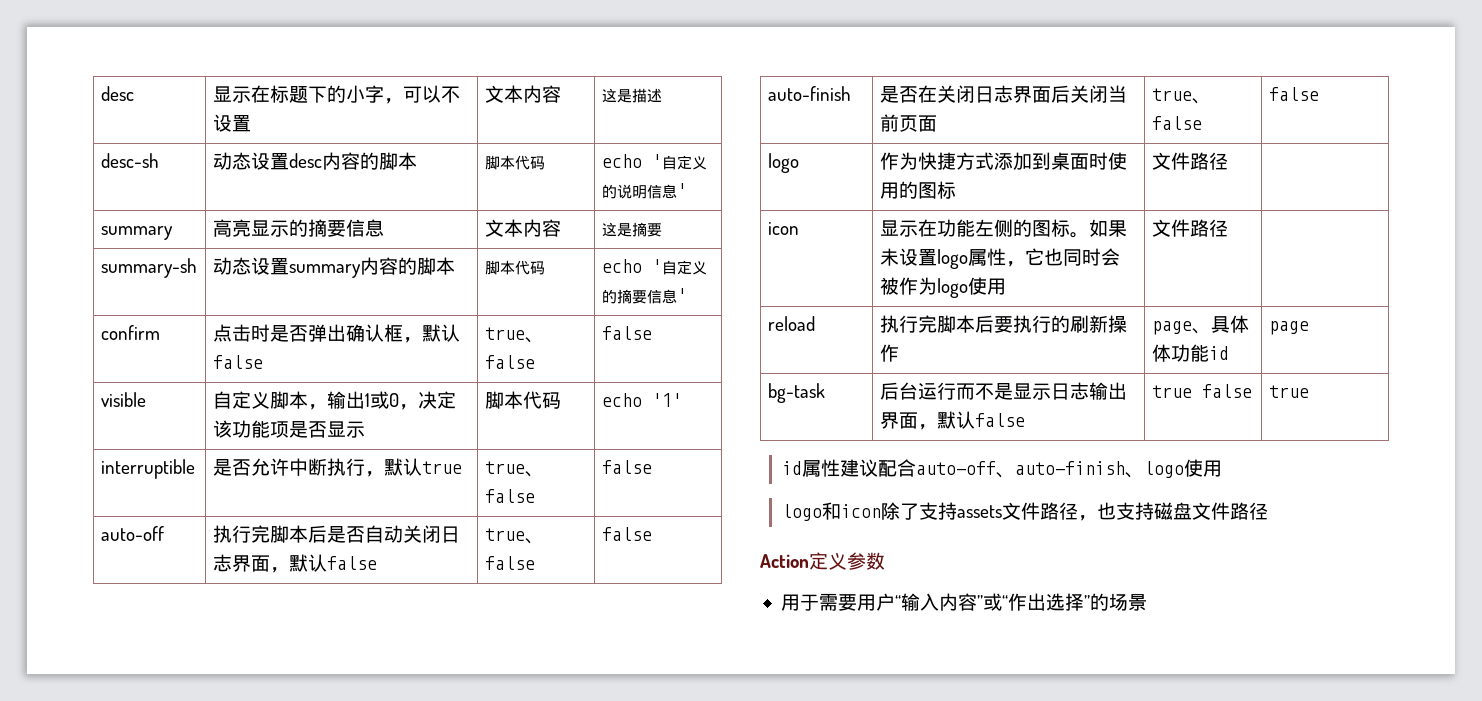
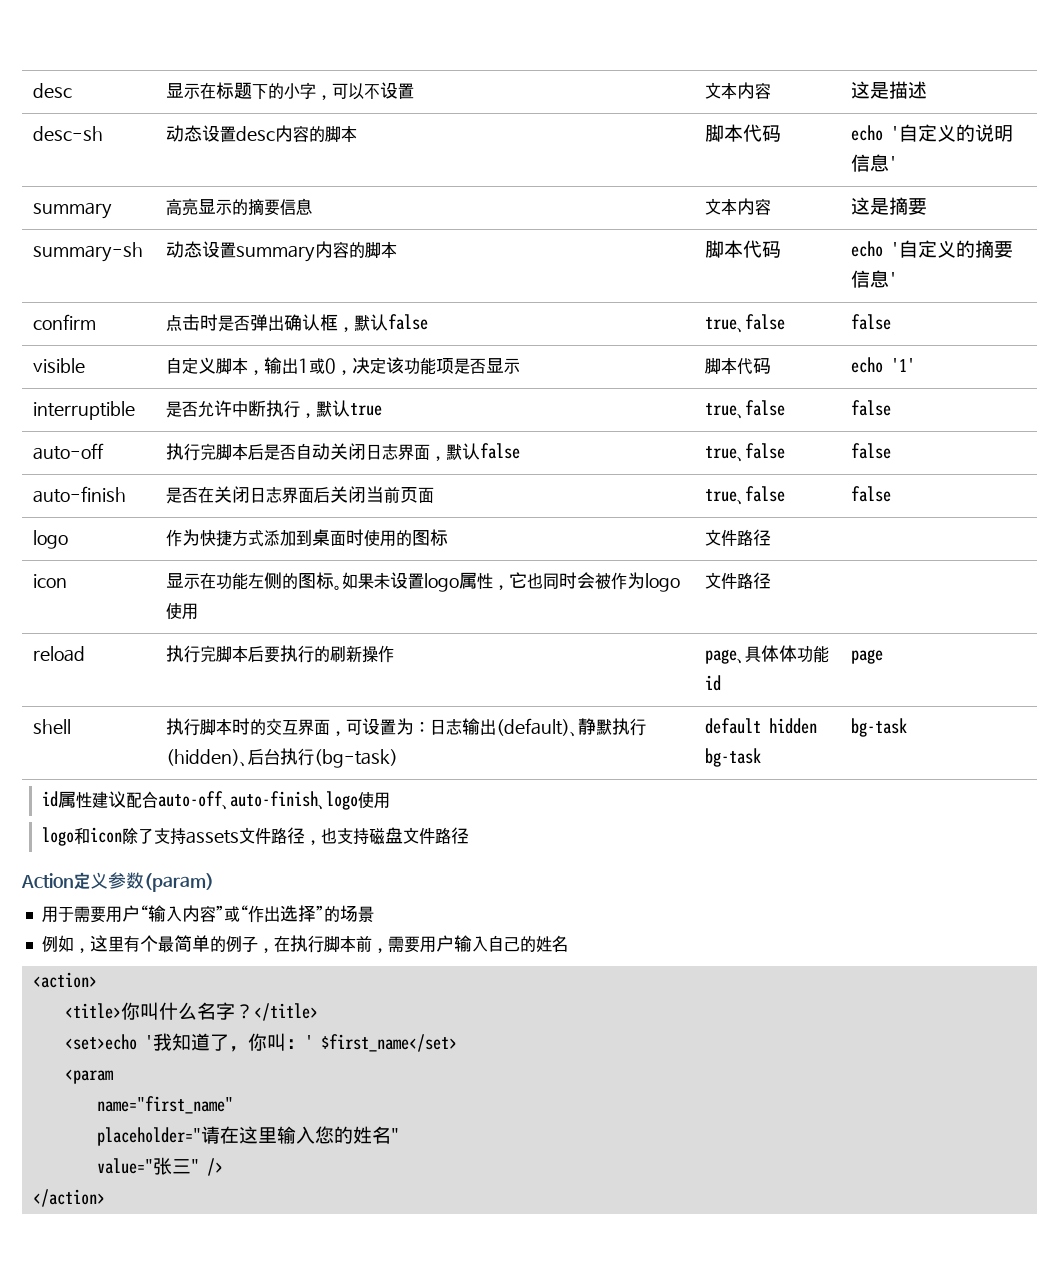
- bg-task | 后台运行而不是显示日志输出界面，默认false | true false | true
+ shell | 执行脚本时的交互界面，可设置为：日志输出(default)、静默执行(hidden)、后台执行(bg-task) | default hidden bg-task | bg-task
- Action定义参数
+ Action定义参数(param)
+ 例如，这里有个最简单的例子，在执行脚本前，需要用户输入自己的姓名
+ <action>
+ <title>你叫什么名字？</title>
+ <set>echo '我知道了，你叫：' $first_name</set>
+ <param
+ name="first_name"
+ placeholder="请在这里输入您的姓名"
+ value="张三" />
+ </action>

